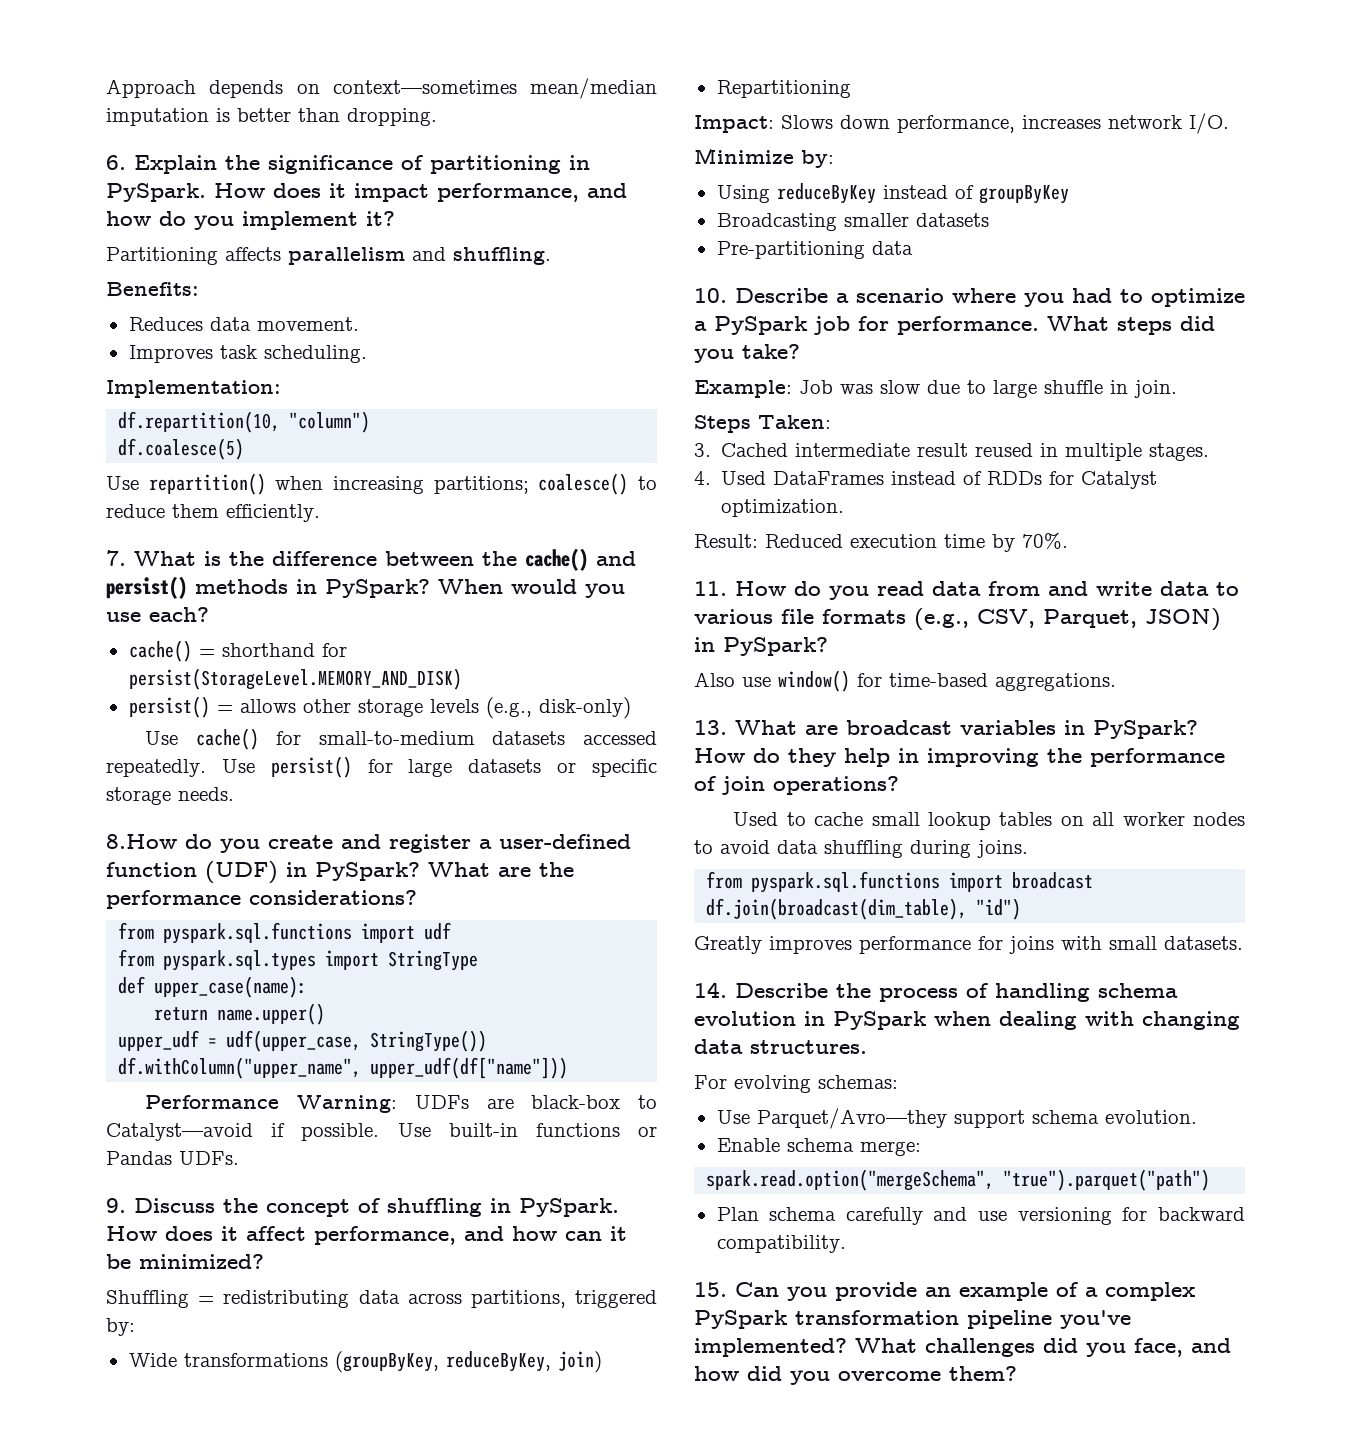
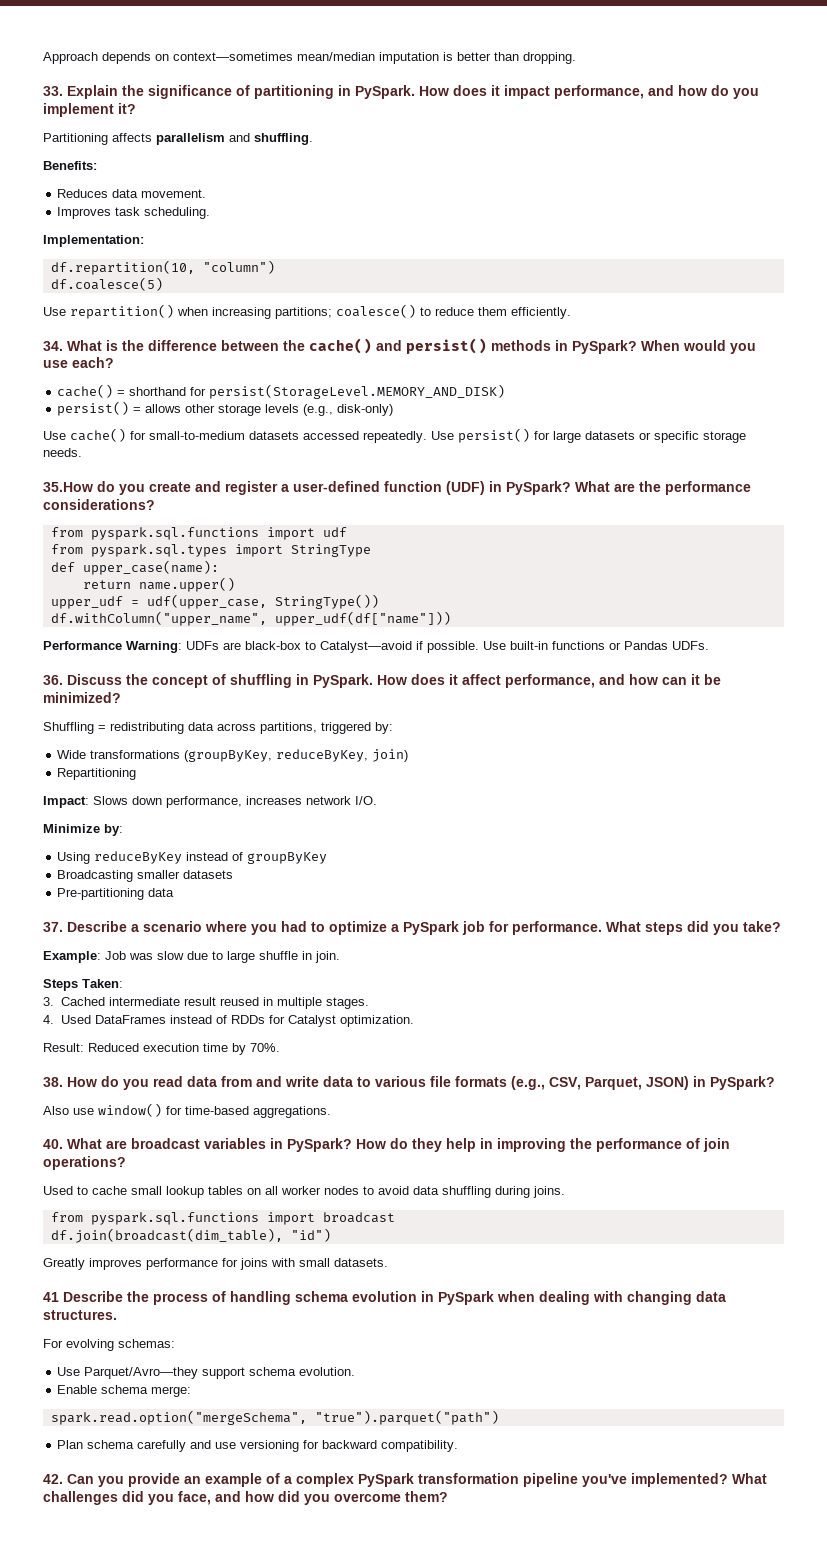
- 6. Explain the significance of partitioning in PySpark.
+ 33. Explain the significance of partitioning in PySpark.
- 7. What is the difference between the cache() and persist() methods in PySpark?
+ 34. What is the difference between the cache() and persist() methods in PySpark?
- 8.How do you create and register a user-defined function (UDF) in PySpark?
+ 35.How do you create and register a user-defined function (UDF) in PySpark?
- 9. Discuss the concept of shuffling in PySpark.
+ 36. Discuss the concept of shuffling in PySpark.
- 10. Describe a scenario where you had to optimize a PySpark job for performance.
+ 37. Describe a scenario where you had to optimize a PySpark job for performance.
- 11. How do you read data from and write data to various file formats (e.g., CSV, Parquet, JSON) in PySpark?
+ 38. How do you read data from and write data to various file formats (e.g., CSV, Parquet, JSON) in PySpark?
- 13. What are broadcast variables in PySpark?
+ 40. What are broadcast variables in PySpark?
- 14. Describe the process of handling schema evolution in PySpark when dealing with changing data structures.
+ 41 Describe the process of handling schema evolution in PySpark when dealing with changing data structures.
- 15. Can you provide an example of a complex PySpark transformation pipeline you've implemented?
+ 42. Can you provide an example of a complex PySpark transformation pipeline you've implemented?

